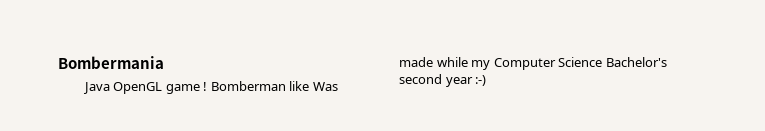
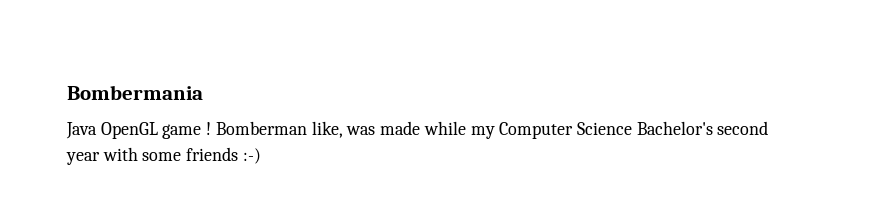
- Bomberman like Was made while my Computer Science Bachelor's second year :-)
+ Bomberman like, was made while my Computer Science Bachelor's second year with some friends :-)

